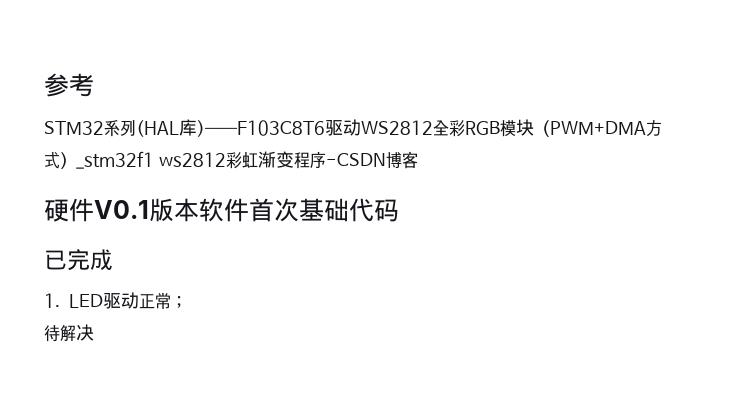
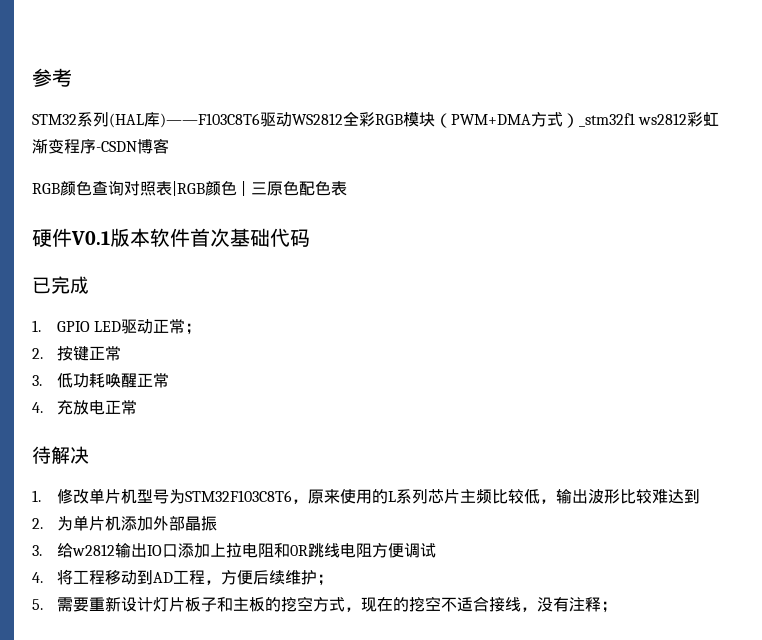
+ RGB颜色查询对照表|RGB颜色 | 三原色配色表
- 1. LED驱动正常；
+ 1. GPIO LED驱动正常；
+ 2.按键正常
+ 3.低功耗唤醒正常
+ 4.充放电正常
  待解决
+ 1.修改单片机型号为STM32F103C8T6，原来使用的L系列芯片主频比较低，输出波形比较难达到
+ 2.为单片机添加外部晶振
+ 3.给w2812输出IO口添加上拉电阻和0R跳线电阻方便调试
+ 4.将工程移动到AD工程，方便后续维护；
+ 5.需要重新设计灯片板子和主板的挖空方式，现在的挖空不适合接线，没有注释；

